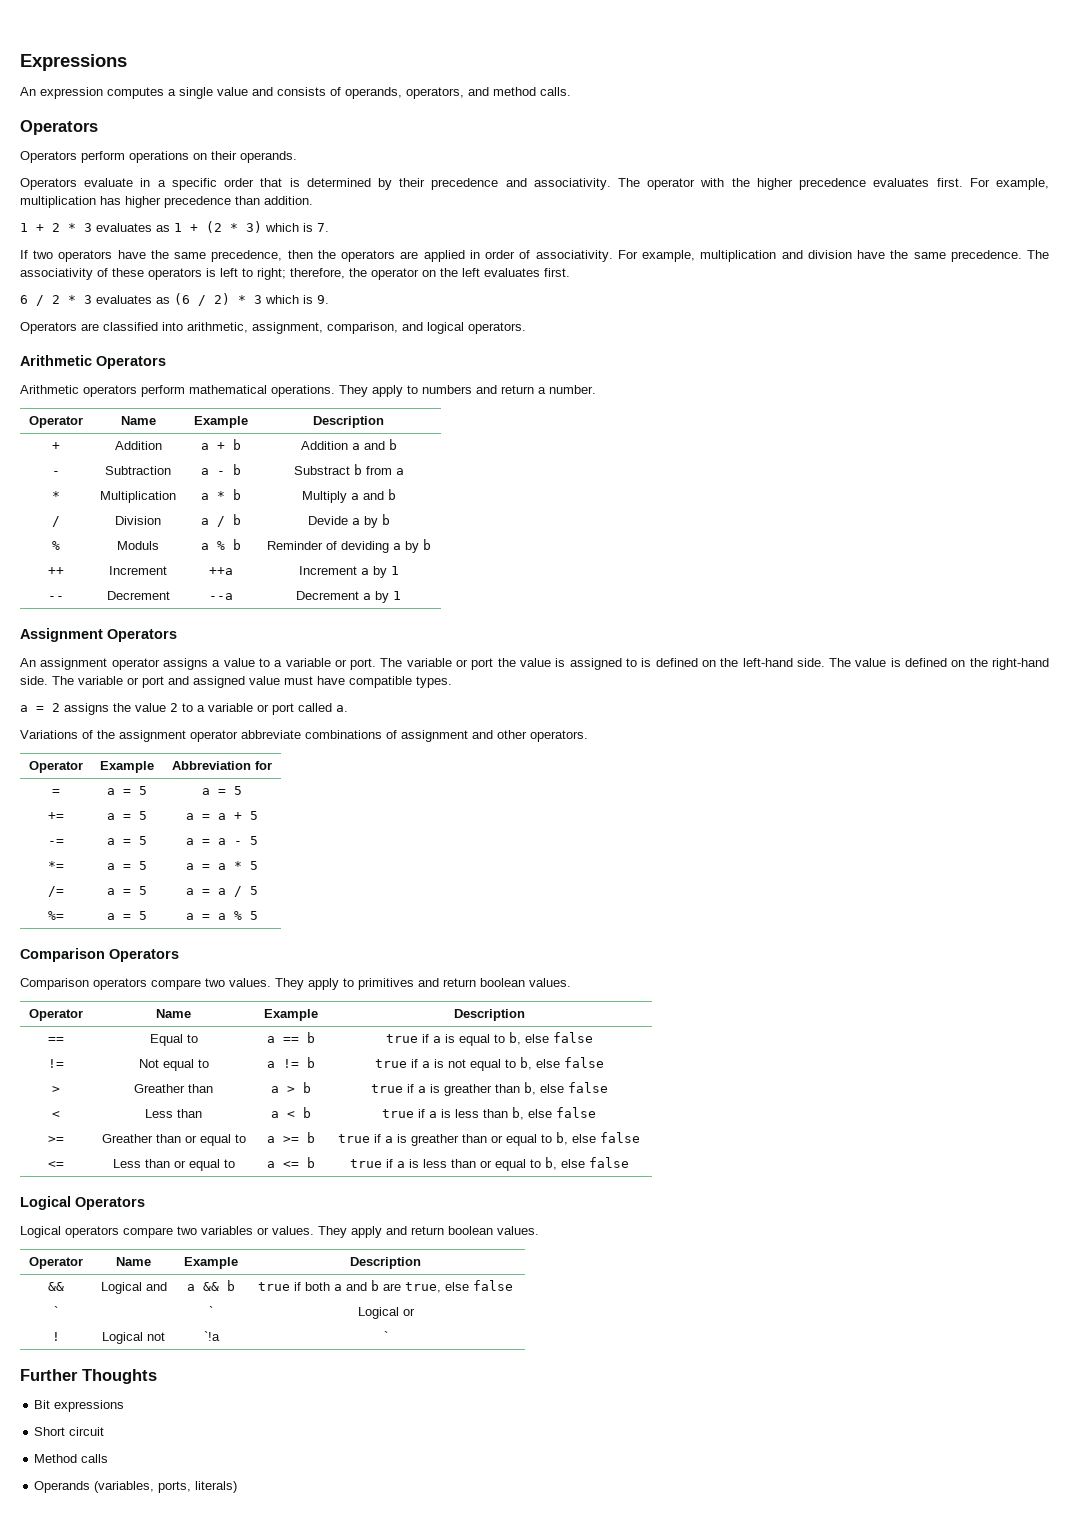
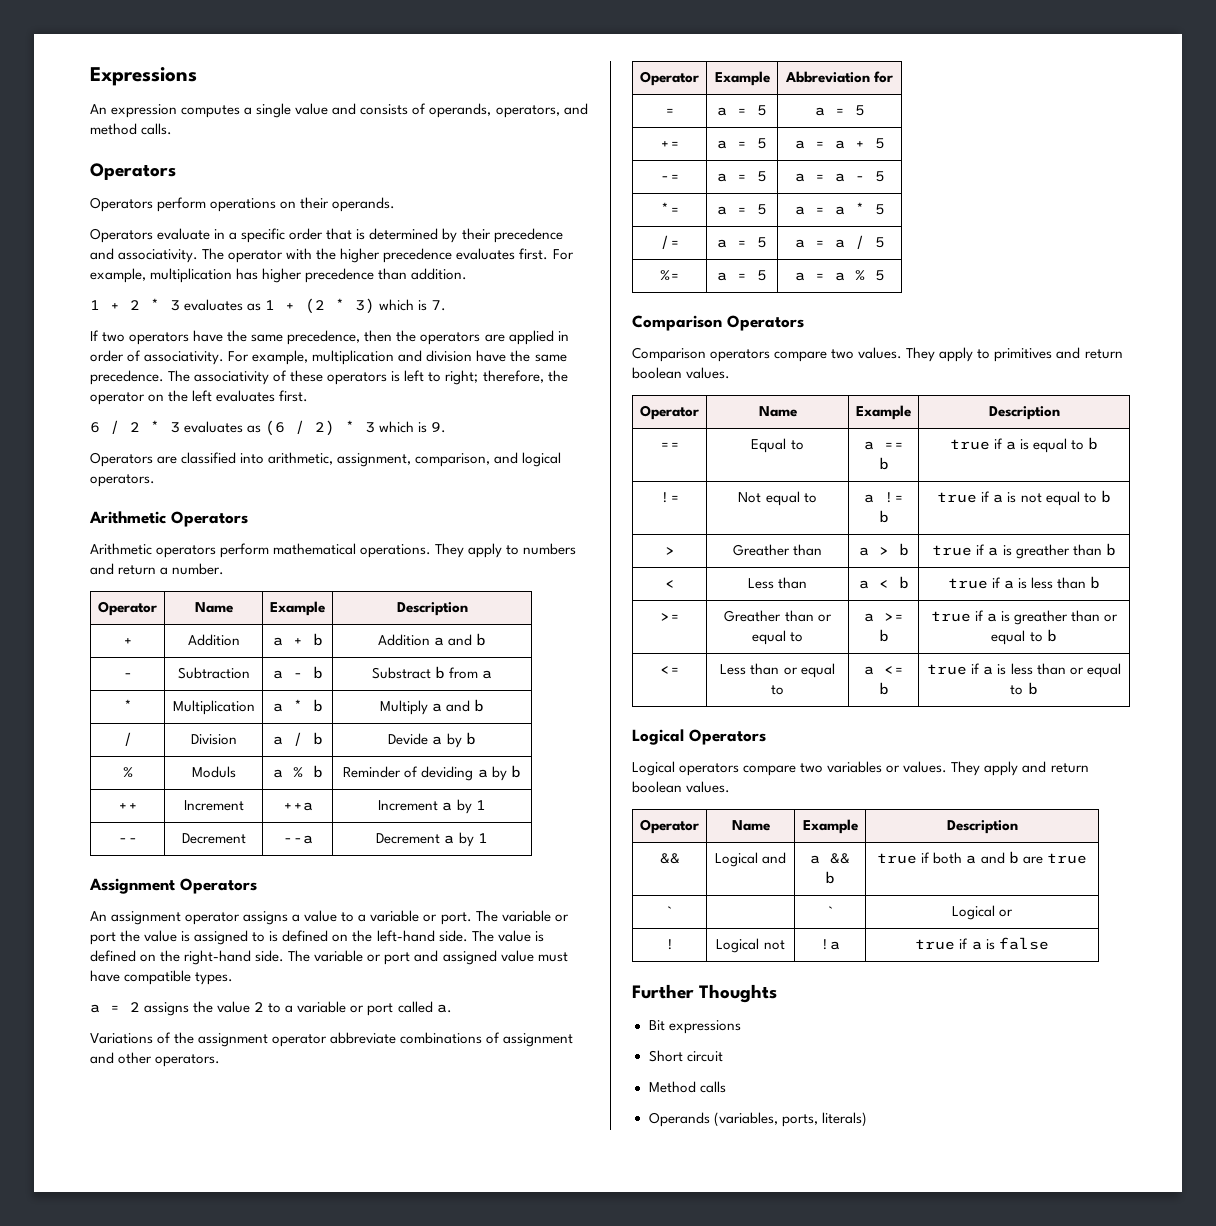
- == | Equal to | a == b | true if a is equal to b, else false
+ == | Equal to | a == b | true if a is equal to b
- != | Not equal to | a != b | true if a is not equal to b, else false
+ != | Not equal to | a != b | true if a is not equal to b
- > | Greather than | a > b | true if a is greather than b, else false
+ > | Greather than | a > b | true if a is greather than b
- < | Less than | a < b | true if a is less than b, else false
+ < | Less than | a < b | true if a is less than b
- >= | Greather than or equal to | a >= b | true if a is greather than or equal to b, else false
+ >= | Greather than or equal to | a >= b | true if a is greather than or equal to b
- <= | Less than or equal to | a <= b | true if a is less than or equal to b, else false
+ <= | Less than or equal to | a <= b | true if a is less than or equal to b
- && | Logical and | a && b | true if both a and b are true, else false
+ && | Logical and | a && b | true if both a and b are true
- ! | Logical not | `!a | `
+ ! | Logical not | !a | true if a is false

